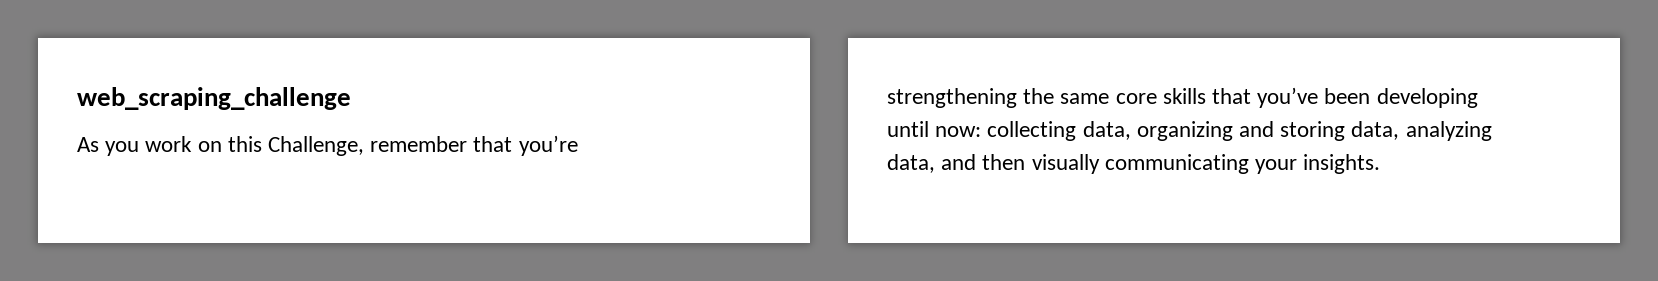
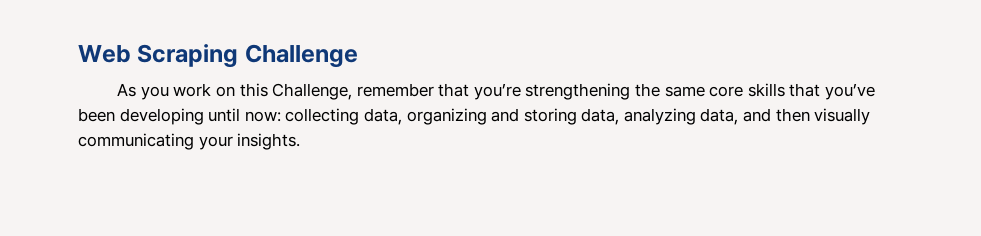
- web_scraping_challenge
+ Web Scraping Challenge

